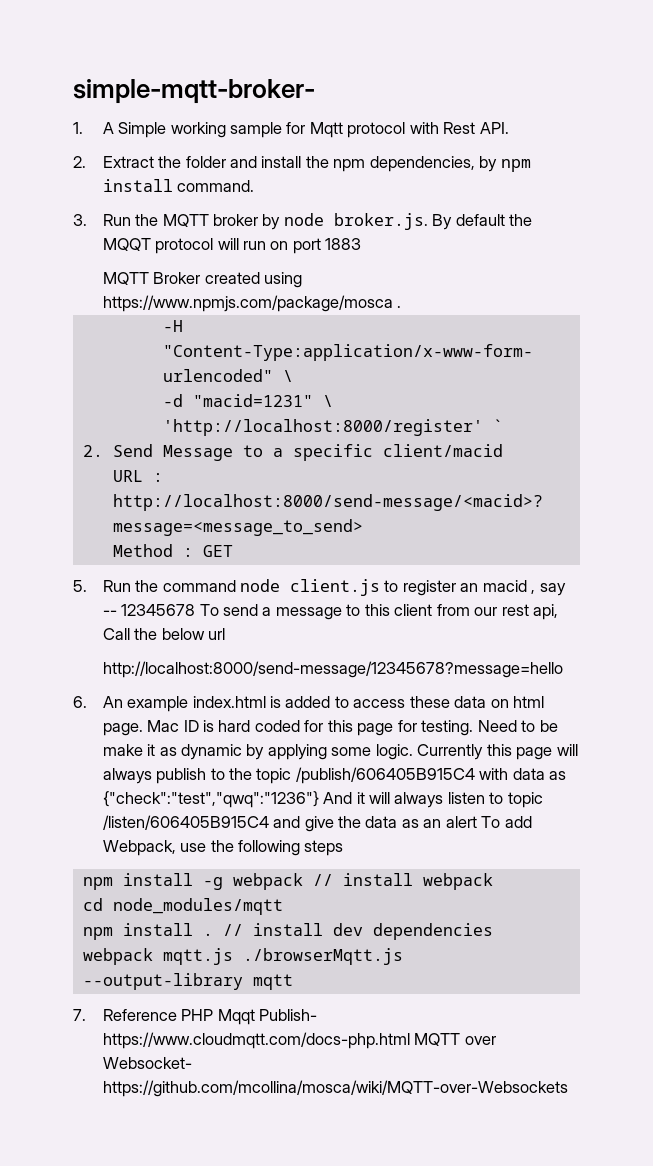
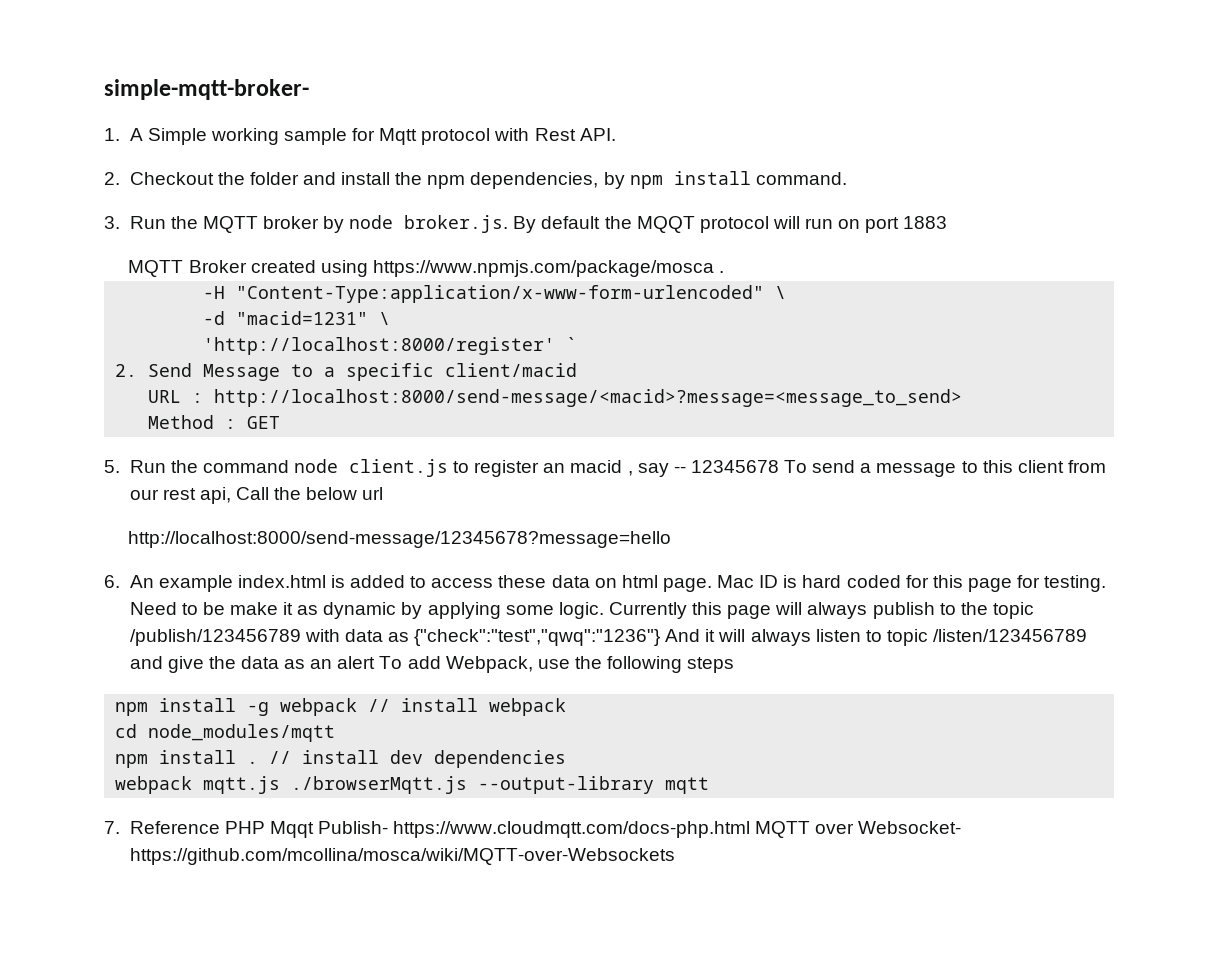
- 2. Extract the folder and install the npm dependencies, by npm install command.
+ 2. Checkout the folder and install the npm dependencies, by npm install command.
- Currently this page will always publish to the topic /publish/606405B915C4 with data as {"check":"test","qwq":"1236"} And it will always listen to topic /listen/606405B915C4 and give the data as an alert To add Webpack, use the following steps
+ Currently this page will always publish to the topic /publish/123456789 with data as {"check":"test","qwq":"1236"} And it will always listen to topic /listen/123456789 and give the data as an alert To add Webpack, use the following steps

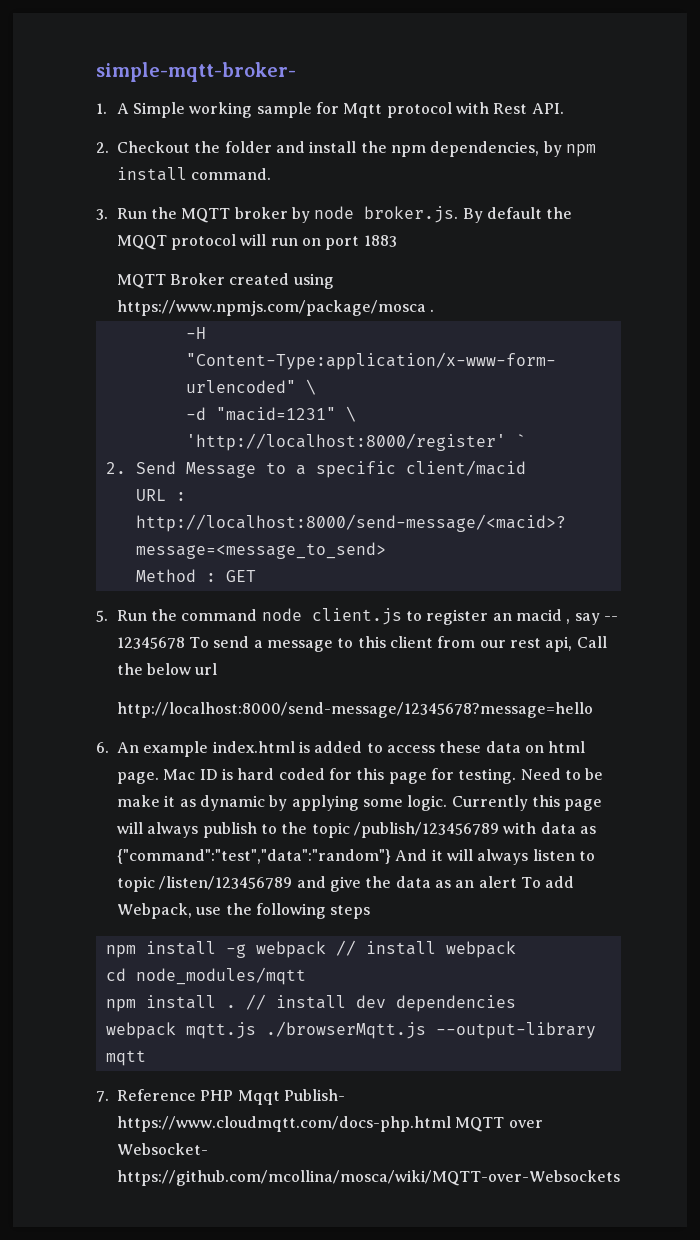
- Currently this page will always publish to the topic /publish/123456789 with data as {"check":"test","qwq":"1236"} And it will always listen to topic /listen/123456789 and give the data as an alert To add Webpack, use the following steps
+ Currently this page will always publish to the topic /publish/123456789 with data as {"command":"test","data":"random"} And it will always listen to topic /listen/123456789 and give the data as an alert To add Webpack, use the following steps

